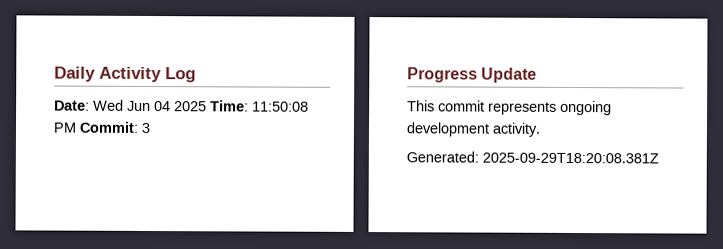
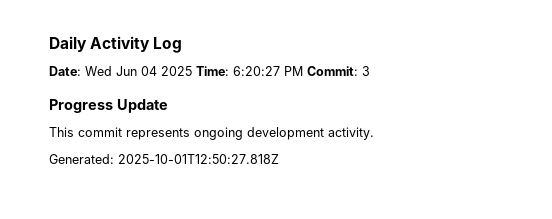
- Date: Wed Jun 04 2025 Time: 11:50:08 PM Commit: 3
+ Date: Wed Jun 04 2025 Time: 6:20:27 PM Commit: 3
- Generated: 2025-09-29T18:20:08.381Z
+ Generated: 2025-10-01T12:50:27.818Z

